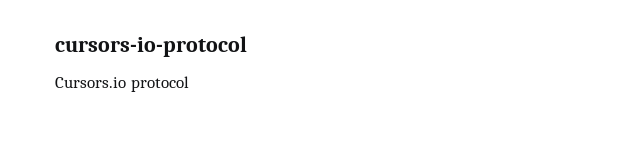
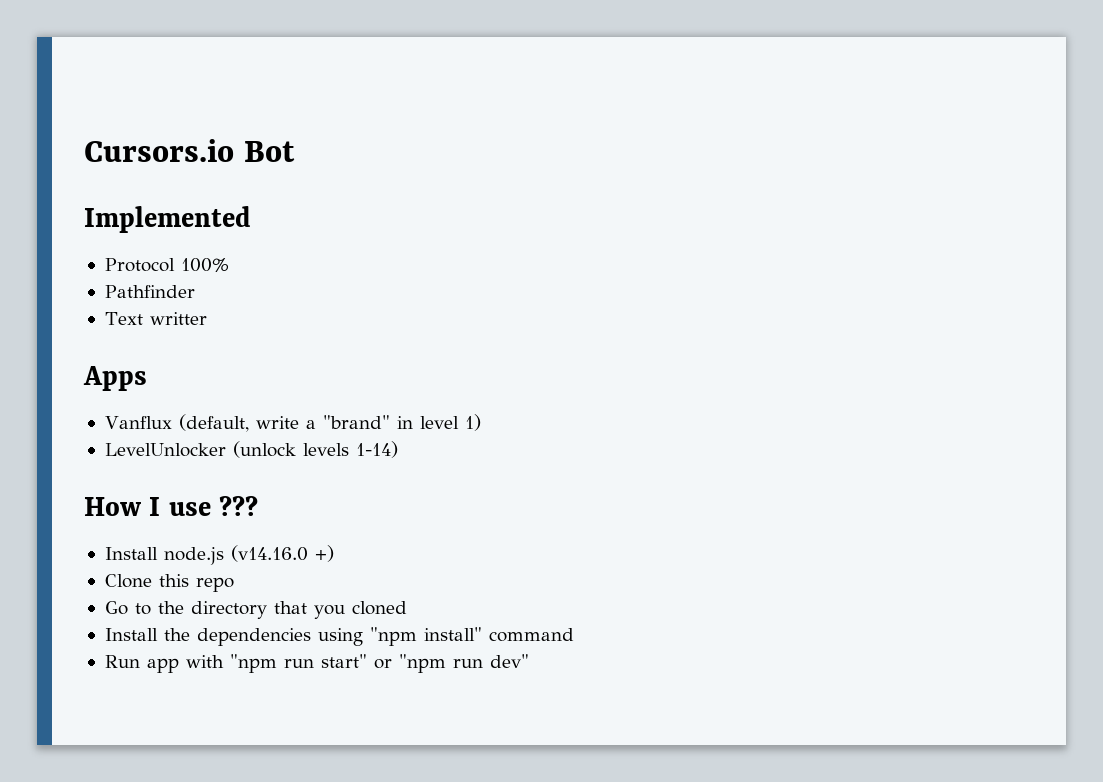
- cursors-io-protocol
- Cursors.io protocol
+ Cursors.io Bot
+ Implemented
+ Protocol 100%
+ Pathfinder
+ Text writter
+ Apps
+ Vanflux (default, write a "brand" in level 1)
+ LevelUnlocker (unlock levels 1-14)
+ How I use ???
+ Install node.js (v14.16.0 +)
+ Clone this repo
+ Go to the directory that you cloned
+ Install the dependencies using "npm install" command
+ Run app with "npm run start" or "npm run dev"

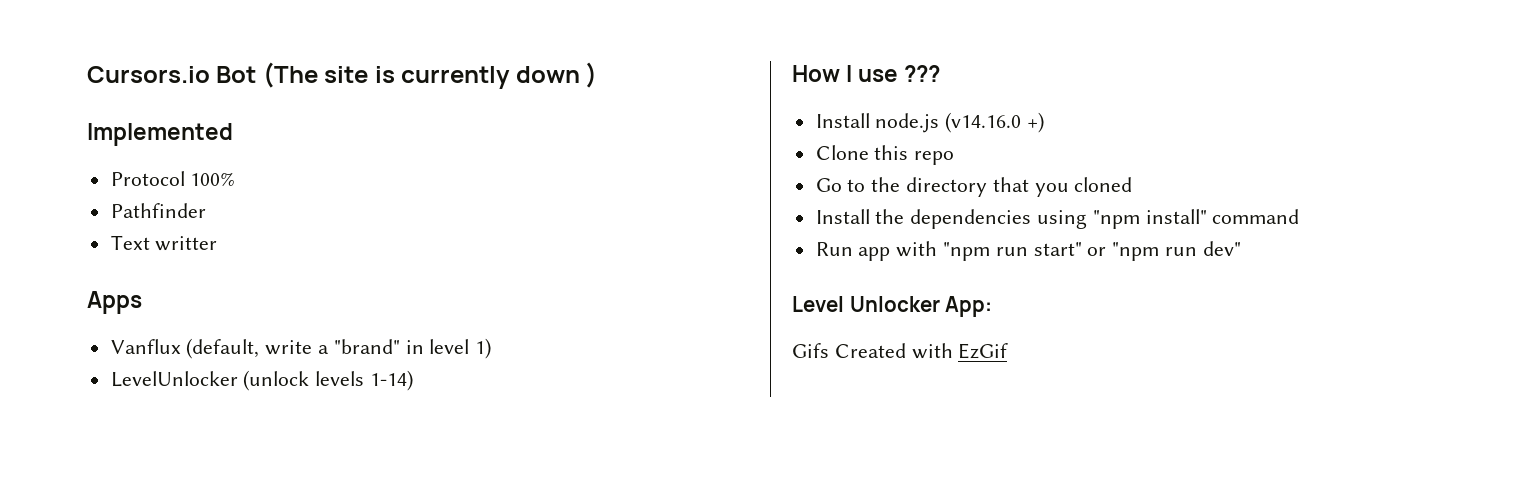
- Cursors.io Bot
+ Cursors.io Bot (The site is currently down )
+ Level Unlocker App:
+ Gifs Created with EzGif

